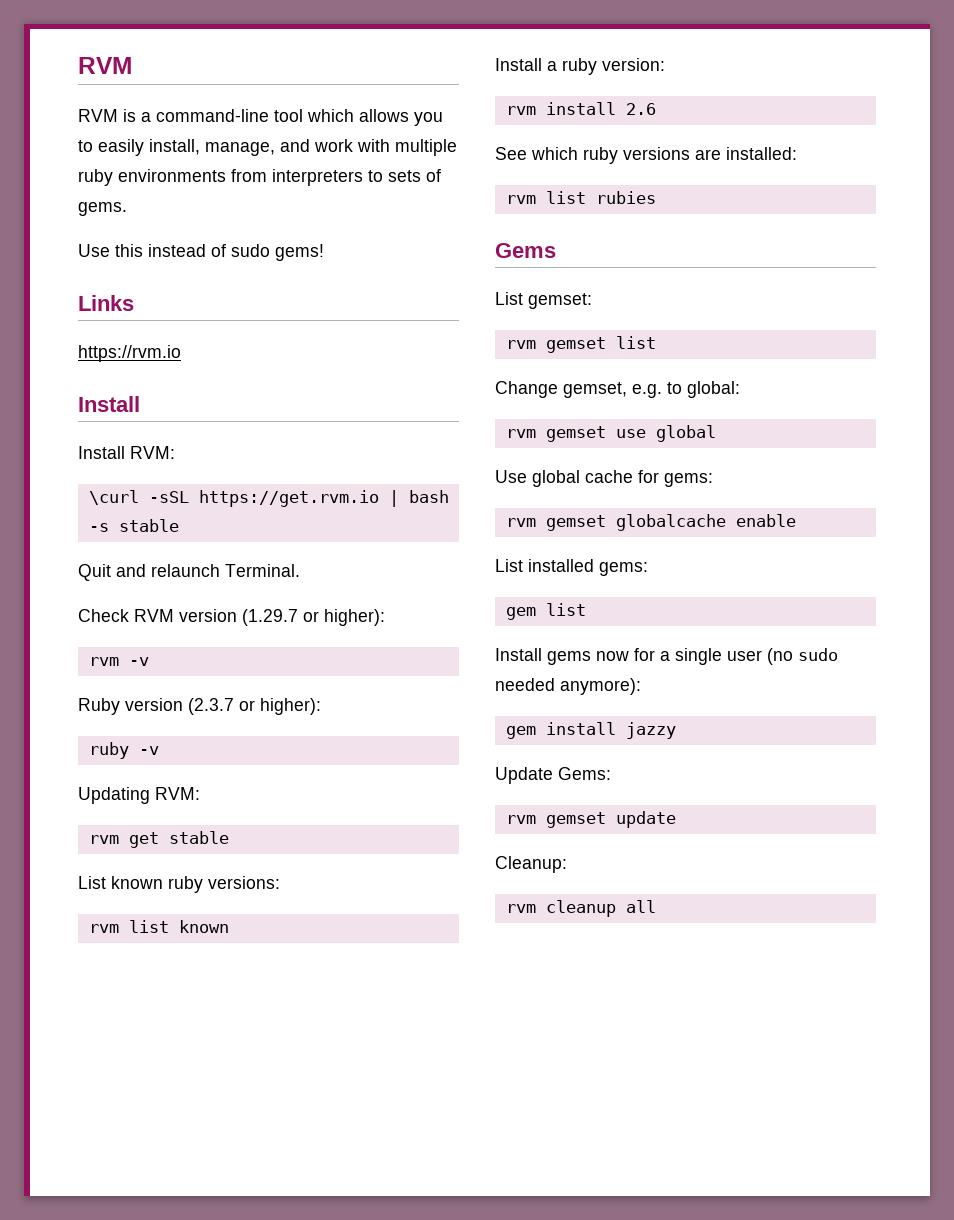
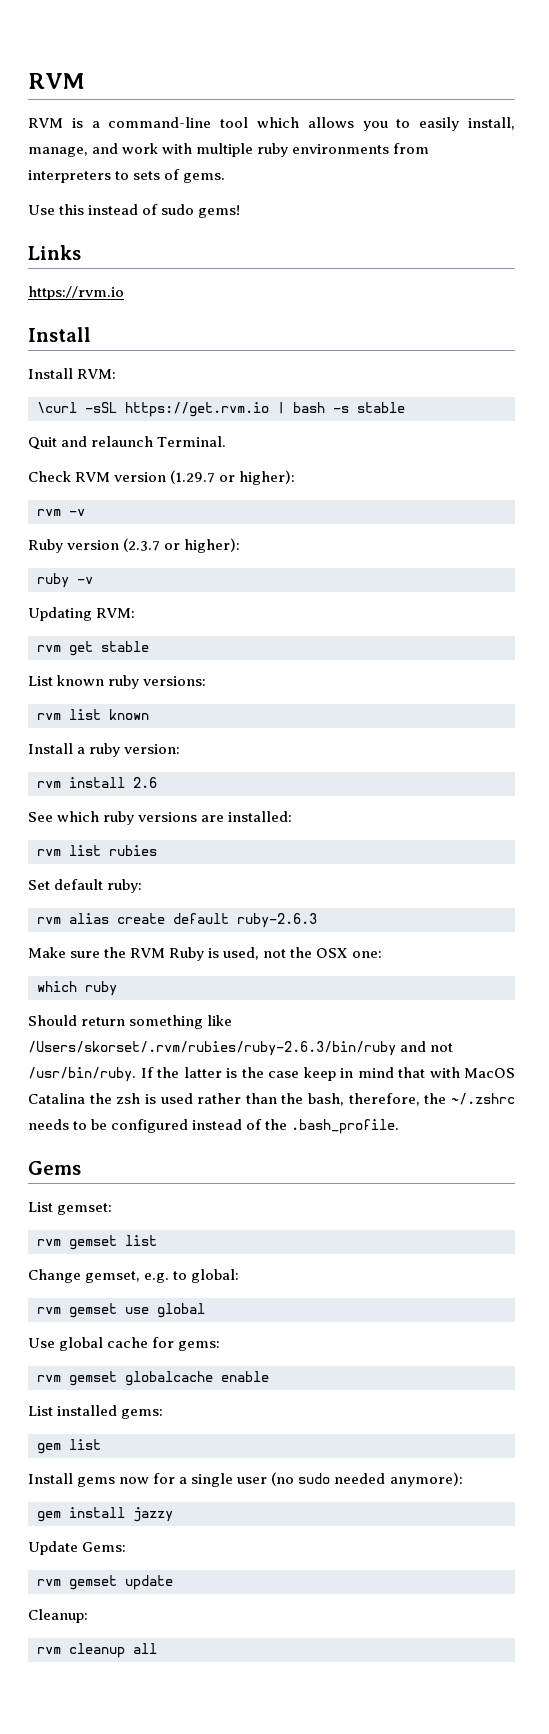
+ Set default ruby:
+ rvm alias create default ruby-2.6.3
+ Make sure the RVM Ruby is used, not the OSX one:
+ which ruby
+ Should return something like /Users/skorset/.rvm/rubies/ruby-2.6.3/bin/ruby and not /usr/bin/ruby. If the latter is the case keep in mind that with MacOS Catalina the zsh is used rather than the bash, therefore, the ~/.zshrc needs to be configured instead of the .bash_profile.

